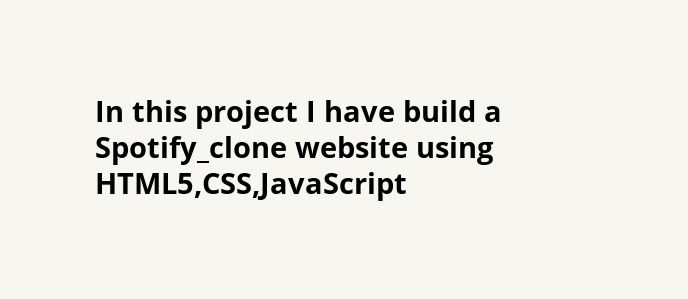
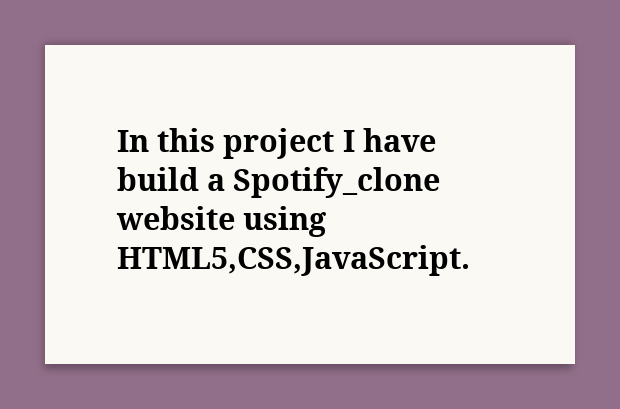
- In this project I have build a Spotify_clone website using HTML5,CSS,JavaScript
+ In this project I have build a Spotify_clone website using HTML5,CSS,JavaScript.

